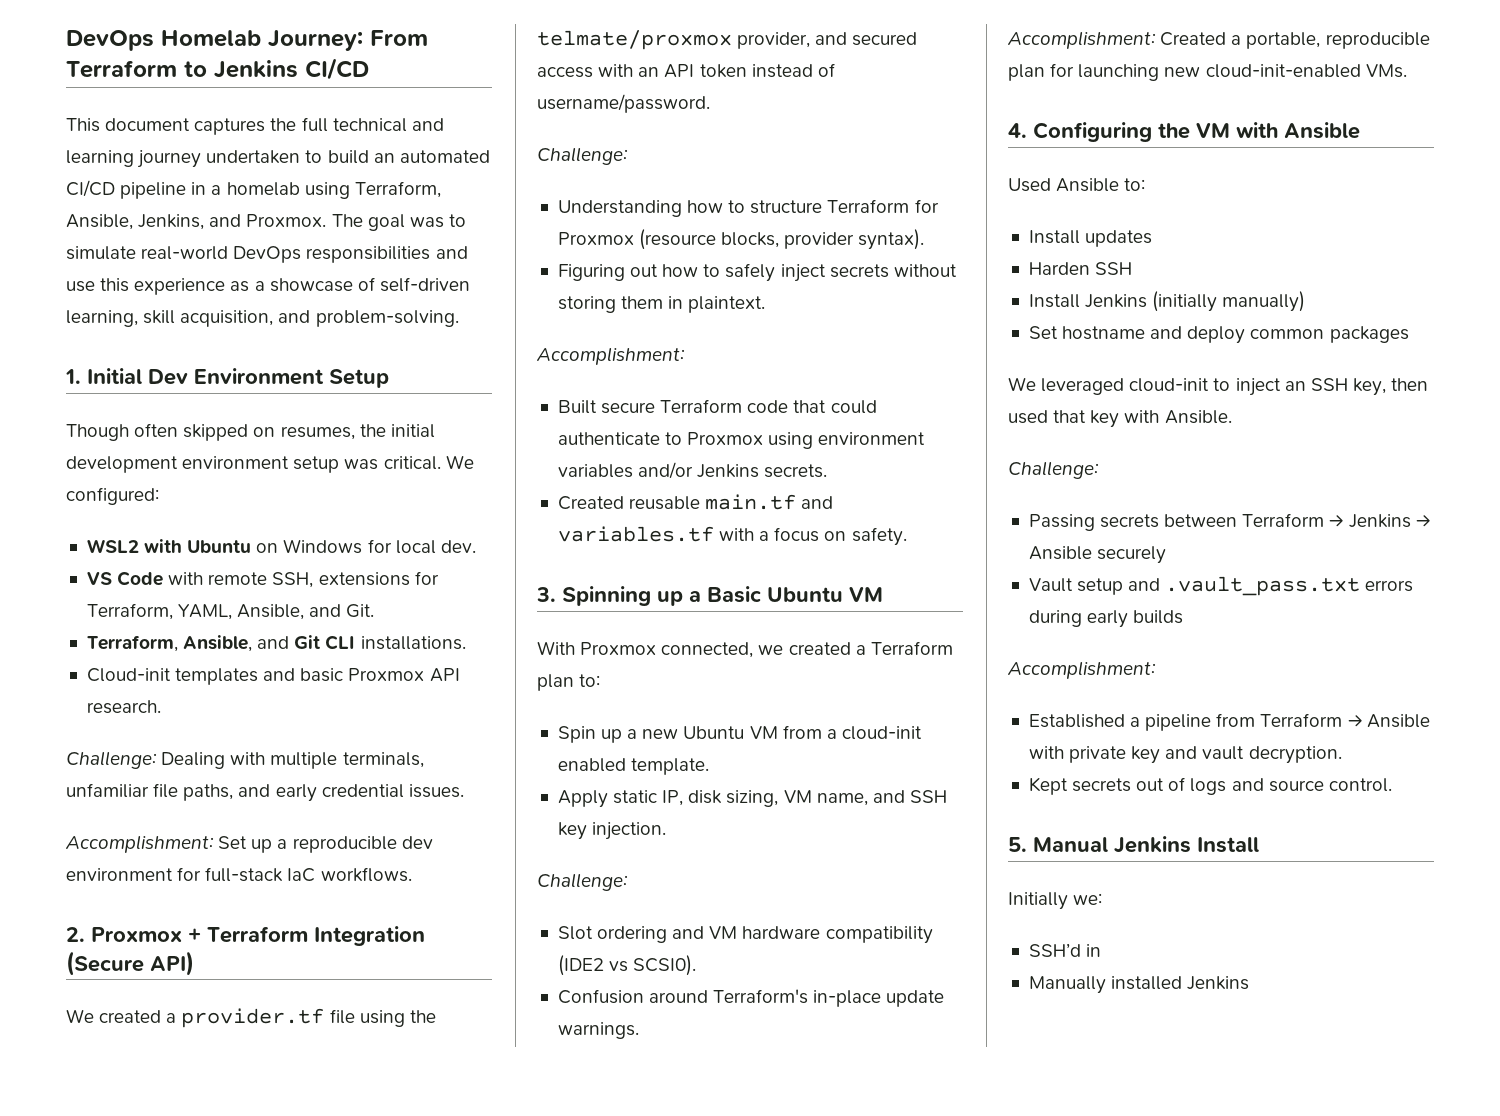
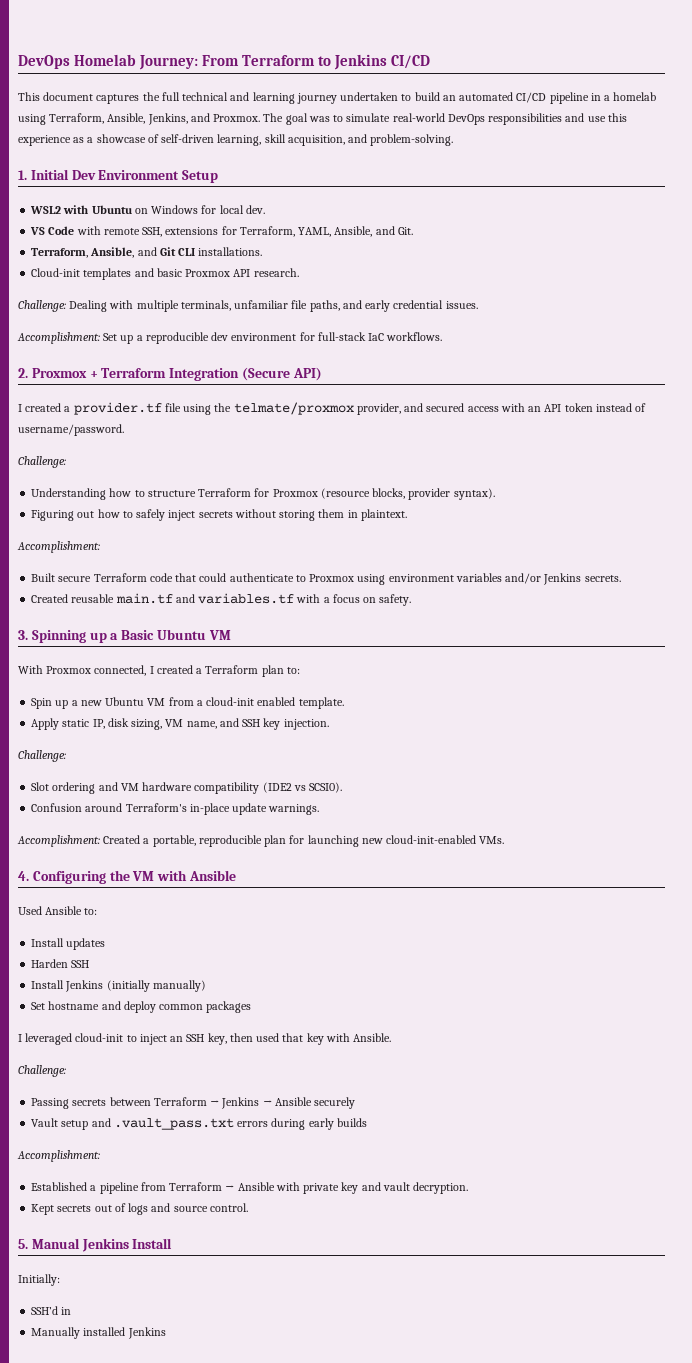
- Though often skipped on resumes, the initial development environment setup was critical. We configured:
- We created a provider.tf file using the telmate/proxmox provider, and secured access with an API token instead of username/password.
+ I created a provider.tf file using the telmate/proxmox provider, and secured access with an API token instead of username/password.
- With Proxmox connected, we created a Terraform plan to:
+ With Proxmox connected, I created a Terraform plan to:
- We leveraged cloud-init to inject an SSH key, then used that key with Ansible.
+ I leveraged cloud-init to inject an SSH key, then used that key with Ansible.
- Initially we:
+ Initially:

